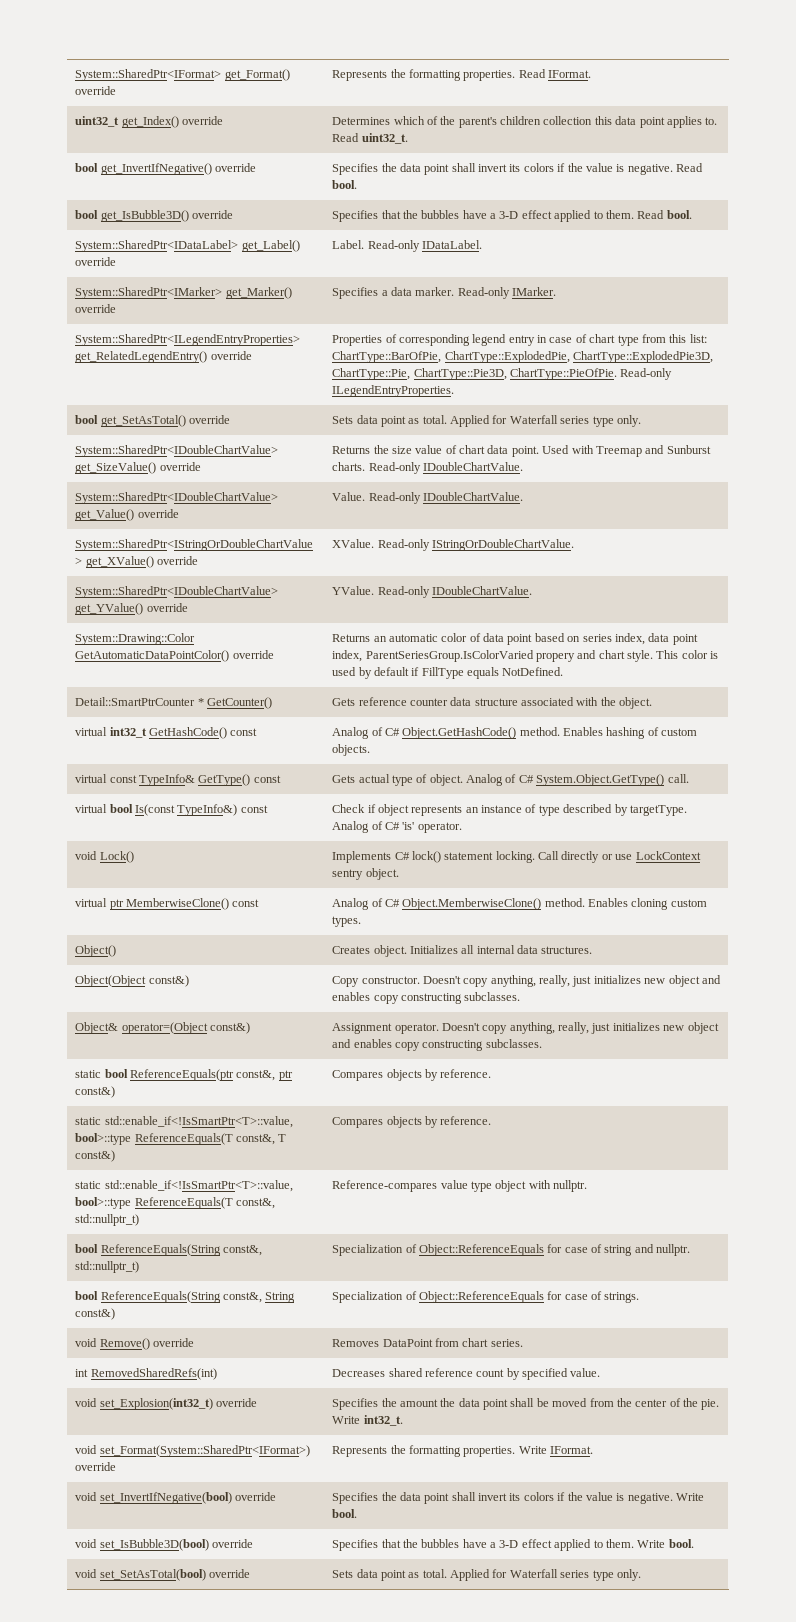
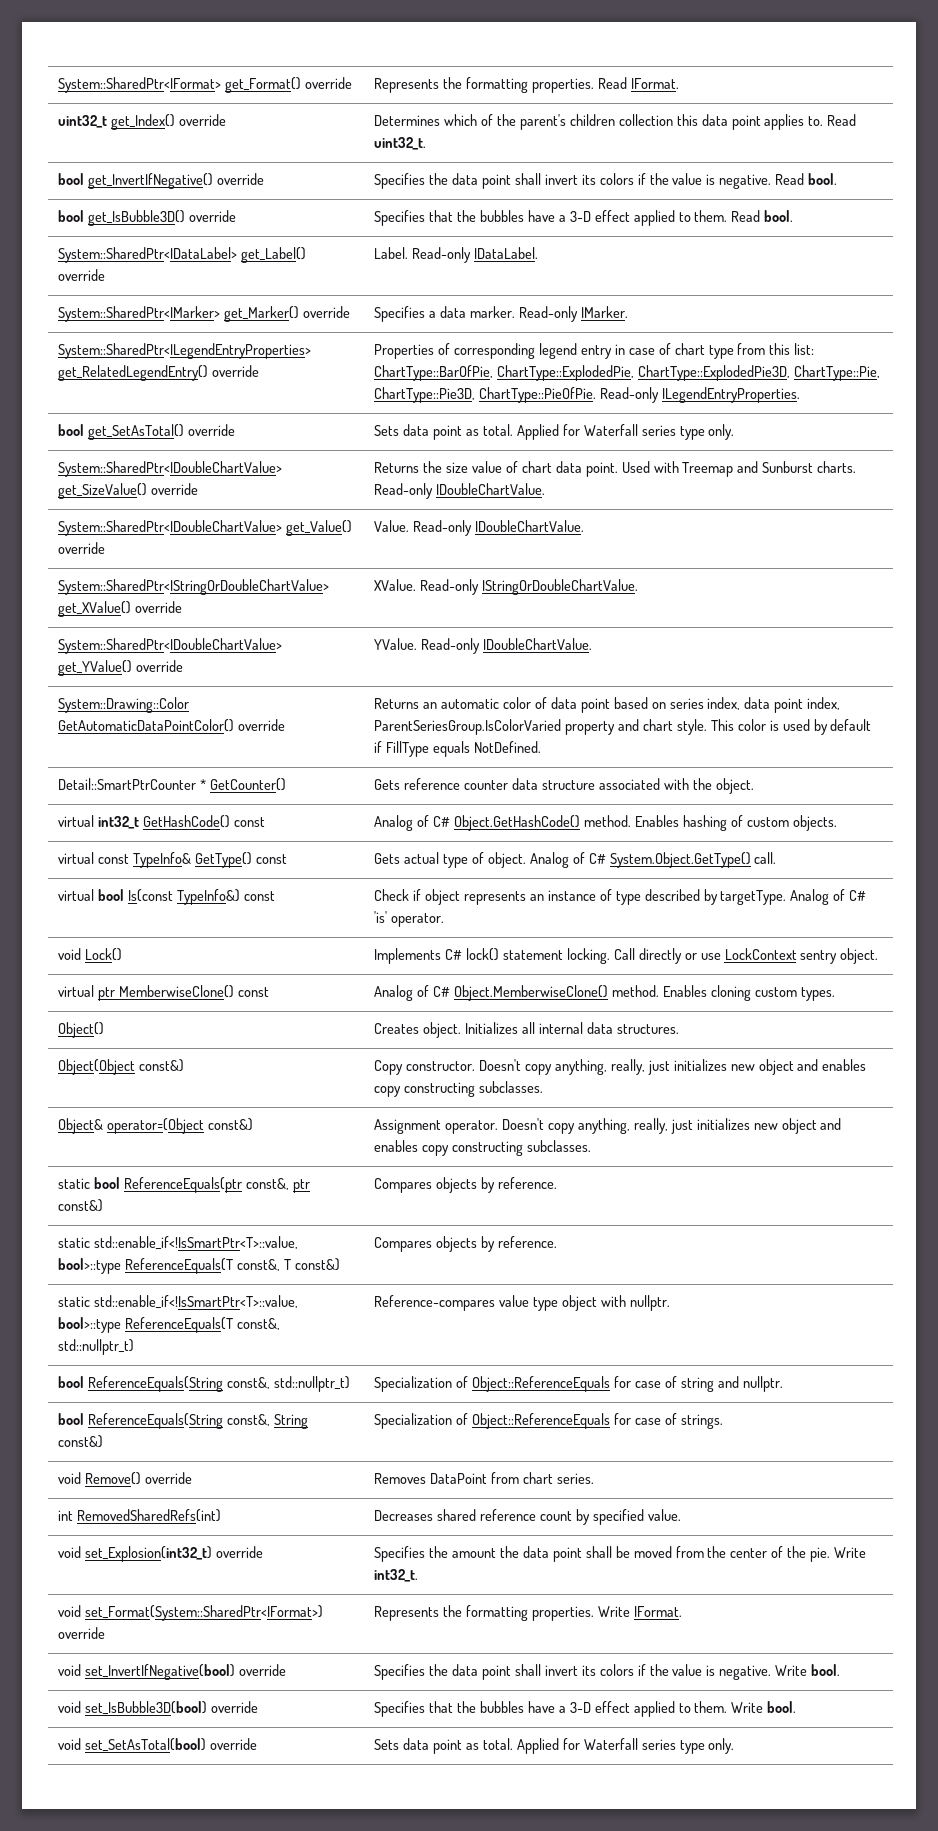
- System::Drawing::Color GetAutomaticDataPointColor() override | Returns an automatic color of data point based on series index, data point index, ParentSeriesGroup.IsColorVaried propery and chart style. This color is used by default if FillType equals NotDefined.
+ System::Drawing::Color GetAutomaticDataPointColor() override | Returns an automatic color of data point based on series index, data point index, ParentSeriesGroup.IsColorVaried property and chart style. This color is used by default if FillType equals NotDefined.

